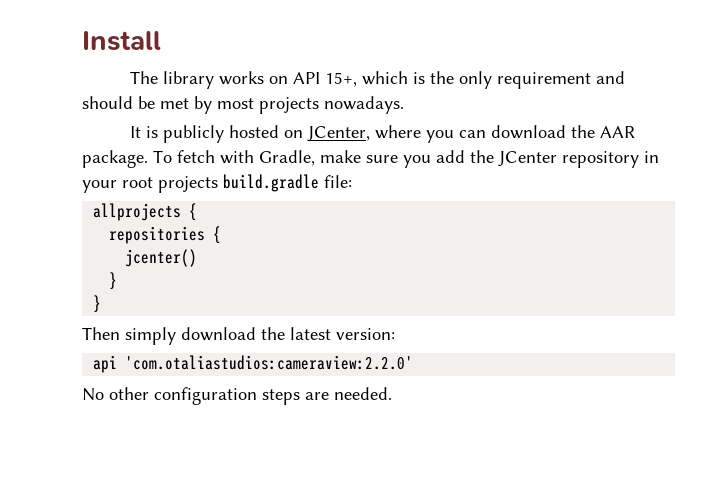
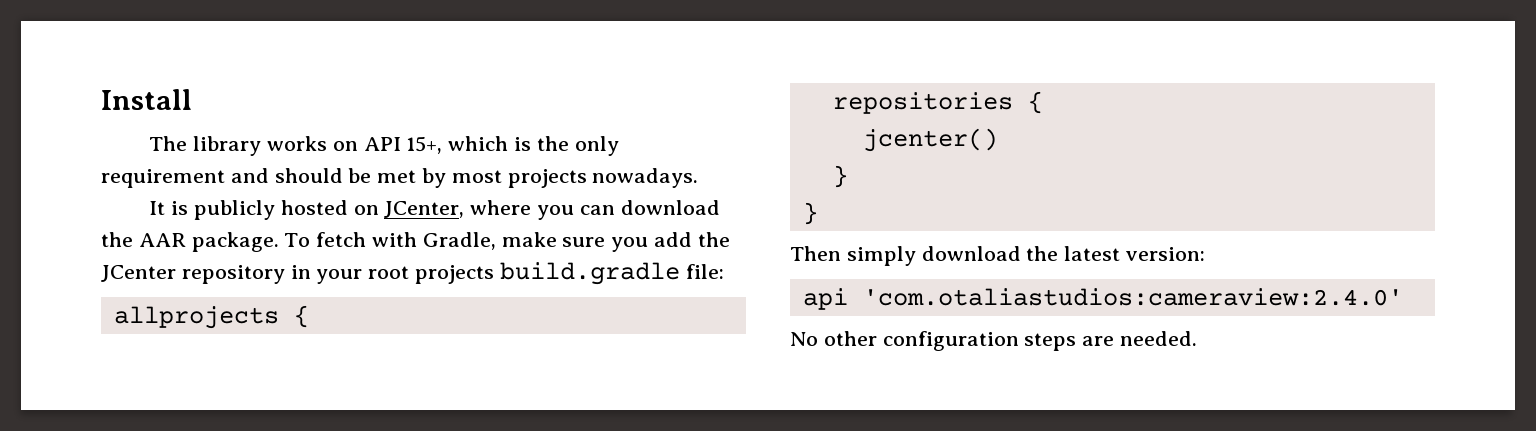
- api 'com.otaliastudios:cameraview:2.2.0'
+ api 'com.otaliastudios:cameraview:2.4.0'

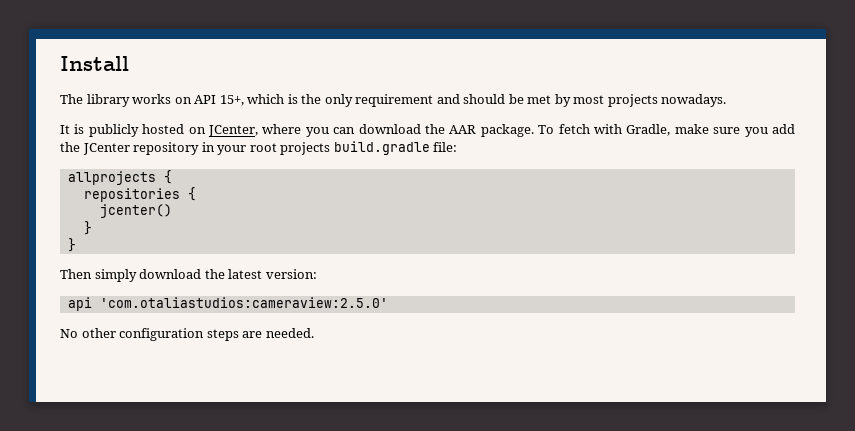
- api 'com.otaliastudios:cameraview:2.4.0'
+ api 'com.otaliastudios:cameraview:2.5.0'

